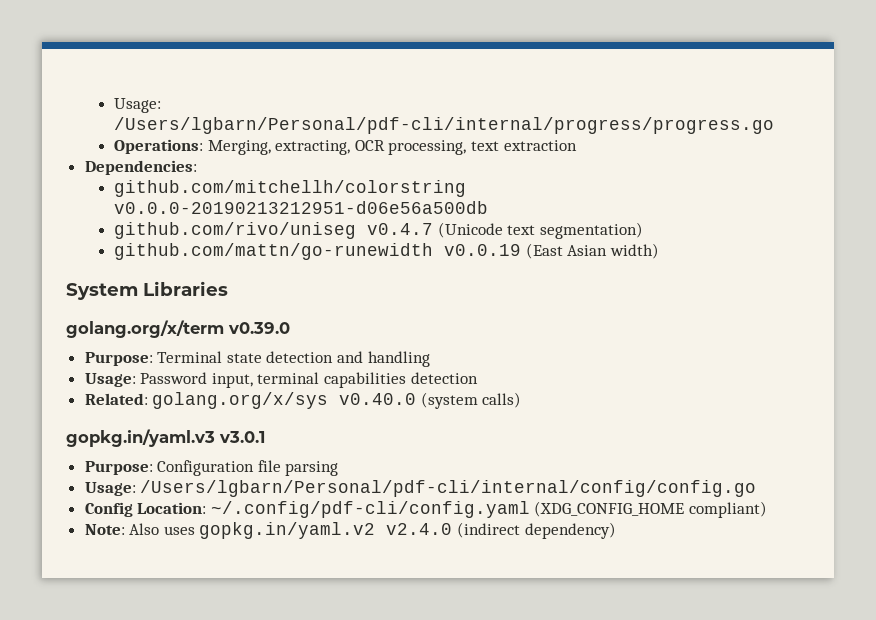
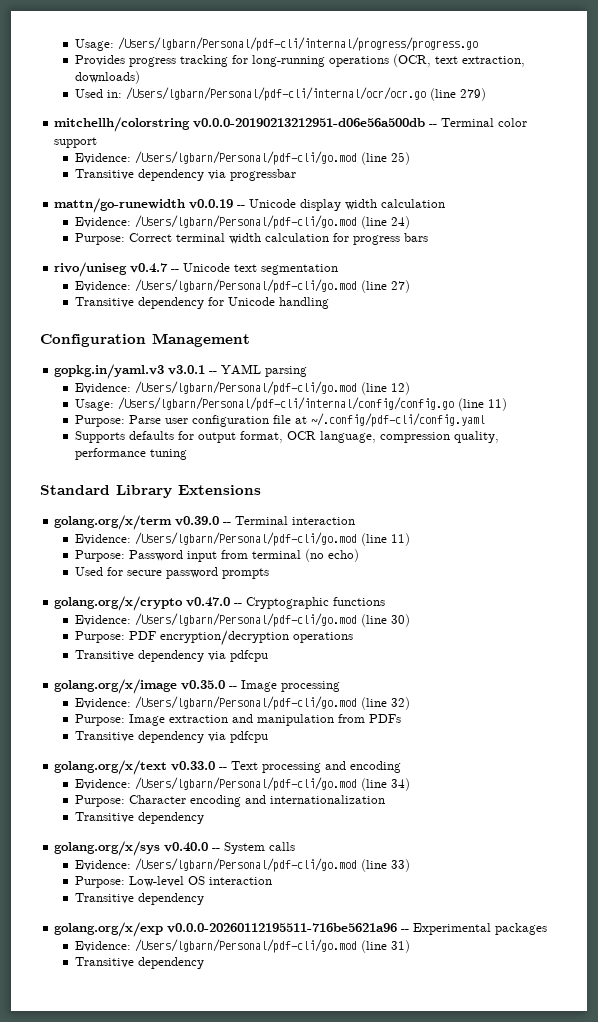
- Operations: Merging, extracting, OCR processing, text extraction
- Dependencies:
- github.com/mitchellh/colorstring v0.0.0-20190213212951-d06e56a500db
- github.com/rivo/uniseg v0.4.7 (Unicode text segmentation)
- github.com/mattn/go-runewidth v0.0.19 (East Asian width)
- System Libraries
- golang.org/x/term v0.39.0
- Purpose: Terminal state detection and handling
- Usage: Password input, terminal capabilities detection
- Related: golang.org/x/sys v0.40.0 (system calls)
- gopkg.in/yaml.v3 v3.0.1
- Purpose: Configuration file parsing
- Usage: /Users/lgbarn/Personal/pdf-cli/internal/config/config.go
- Config Location: ~/.config/pdf-cli/config.yaml (XDG_CONFIG_HOME compliant)
- Note: Also uses gopkg.in/yaml.v2 v2.4.0 (indirect dependency)
+ Provides progress tracking for long-running operations (OCR, text extraction, downloads)
+ Used in: /Users/lgbarn/Personal/pdf-cli/internal/ocr/ocr.go (line 279)
+ mitchellh/colorstring v0.0.0-20190213212951-d06e56a500db -- Terminal color support
+ Evidence: /Users/lgbarn/Personal/pdf-cli/go.mod (line 25)
+ Transitive dependency via progressbar
+ mattn/go-runewidth v0.0.19 -- Unicode display width calculation
+ Evidence: /Users/lgbarn/Personal/pdf-cli/go.mod (line 24)
+ Purpose: Correct terminal width calculation for progress bars
+ rivo/uniseg v0.4.7 -- Unicode text segmentation
+ Evidence: /Users/lgbarn/Personal/pdf-cli/go.mod (line 27)
+ Transitive dependency for Unicode handling
+ Configuration Management
+ gopkg.in/yaml.v3 v3.0.1 -- YAML parsing
+ Evidence: /Users/lgbarn/Personal/pdf-cli/go.mod (line 12)
+ Usage: /Users/lgbarn/Personal/pdf-cli/internal/config/config.go (line 11)
+ Purpose: Parse user configuration file at ~/.config/pdf-cli/config.yaml
+ Supports defaults for output format, OCR language, compression quality, performance tuning
+ Standard Library Extensions
+ golang.org/x/term v0.39.0 -- Terminal interaction
+ Evidence: /Users/lgbarn/Personal/pdf-cli/go.mod (line 11)
+ Purpose: Password input from terminal (no echo)
+ Used for secure password prompts
+ golang.org/x/crypto v0.47.0 -- Cryptographic functions
+ Evidence: /Users/lgbarn/Personal/pdf-cli/go.mod (line 30)
+ Purpose: PDF encryption/decryption operations
+ Transitive dependency via pdfcpu
+ golang.org/x/image v0.35.0 -- Image processing
+ Evidence: /Users/lgbarn/Personal/pdf-cli/go.mod (line 32)
+ Purpose: Image extraction and manipulation from PDFs
+ Transitive dependency via pdfcpu
+ golang.org/x/text v0.33.0 -- Text processing and encoding
+ Evidence: /Users/lgbarn/Personal/pdf-cli/go.mod (line 34)
+ Purpose: Character encoding and internationalization
+ Transitive dependency
+ golang.org/x/sys v0.40.0 -- System calls
+ Evidence: /Users/lgbarn/Personal/pdf-cli/go.mod (line 33)
+ Purpose: Low-level OS interaction
+ Transitive dependency
+ golang.org/x/exp v0.0.0-20260112195511-716be5621a96 -- Experimental packages
+ Evidence: /Users/lgbarn/Personal/pdf-cli/go.mod (line 31)
+ Transitive dependency

